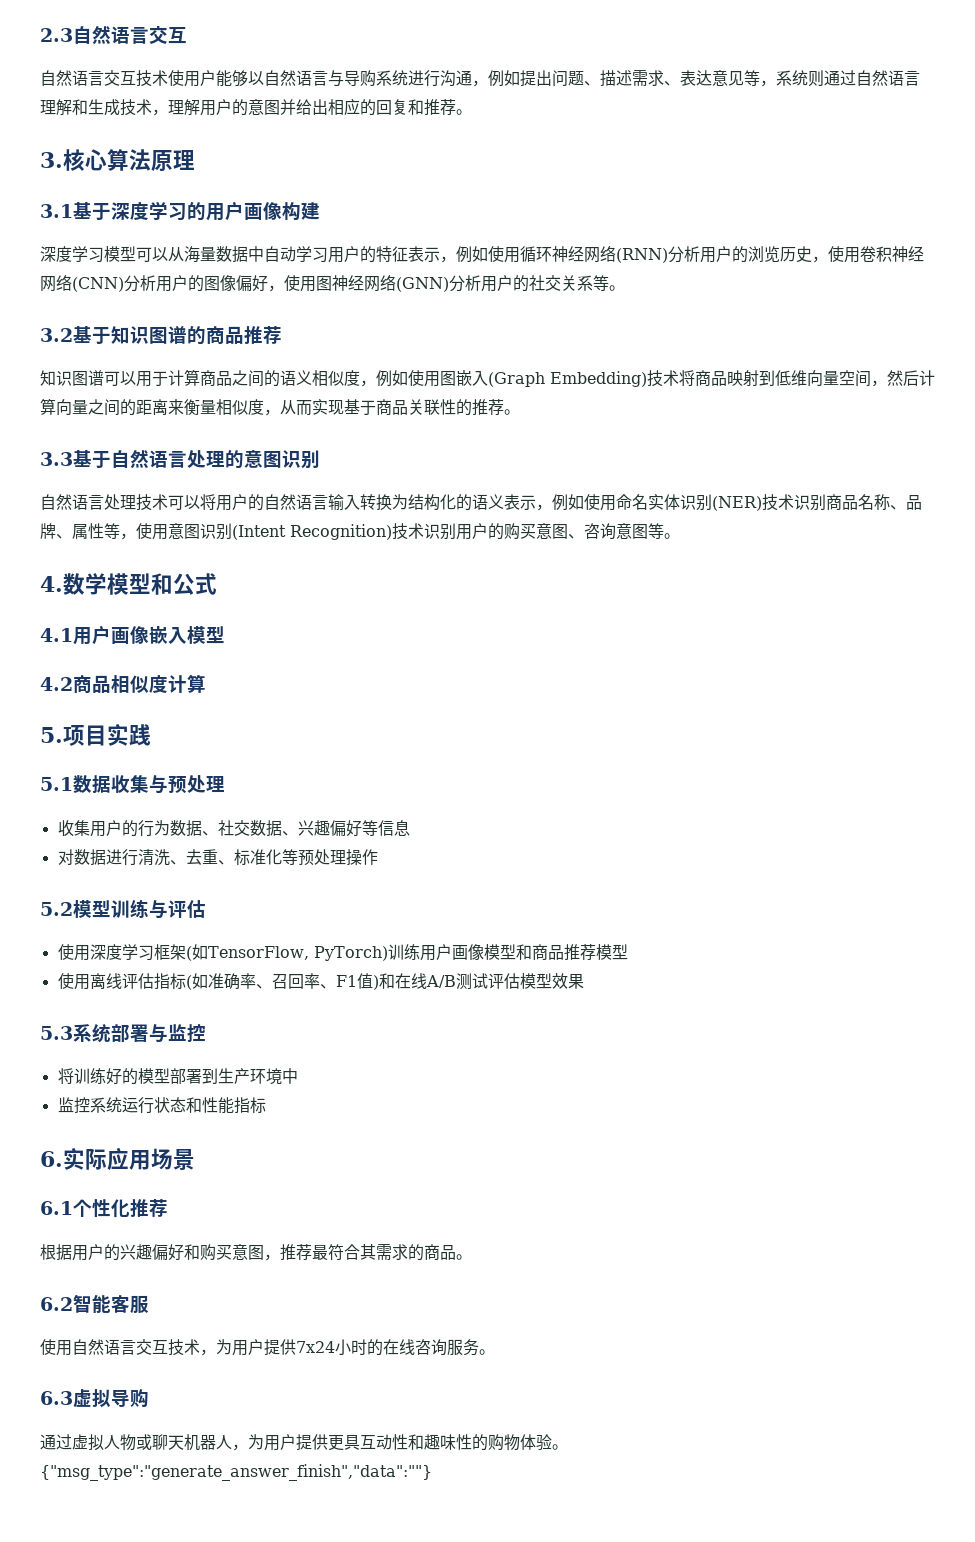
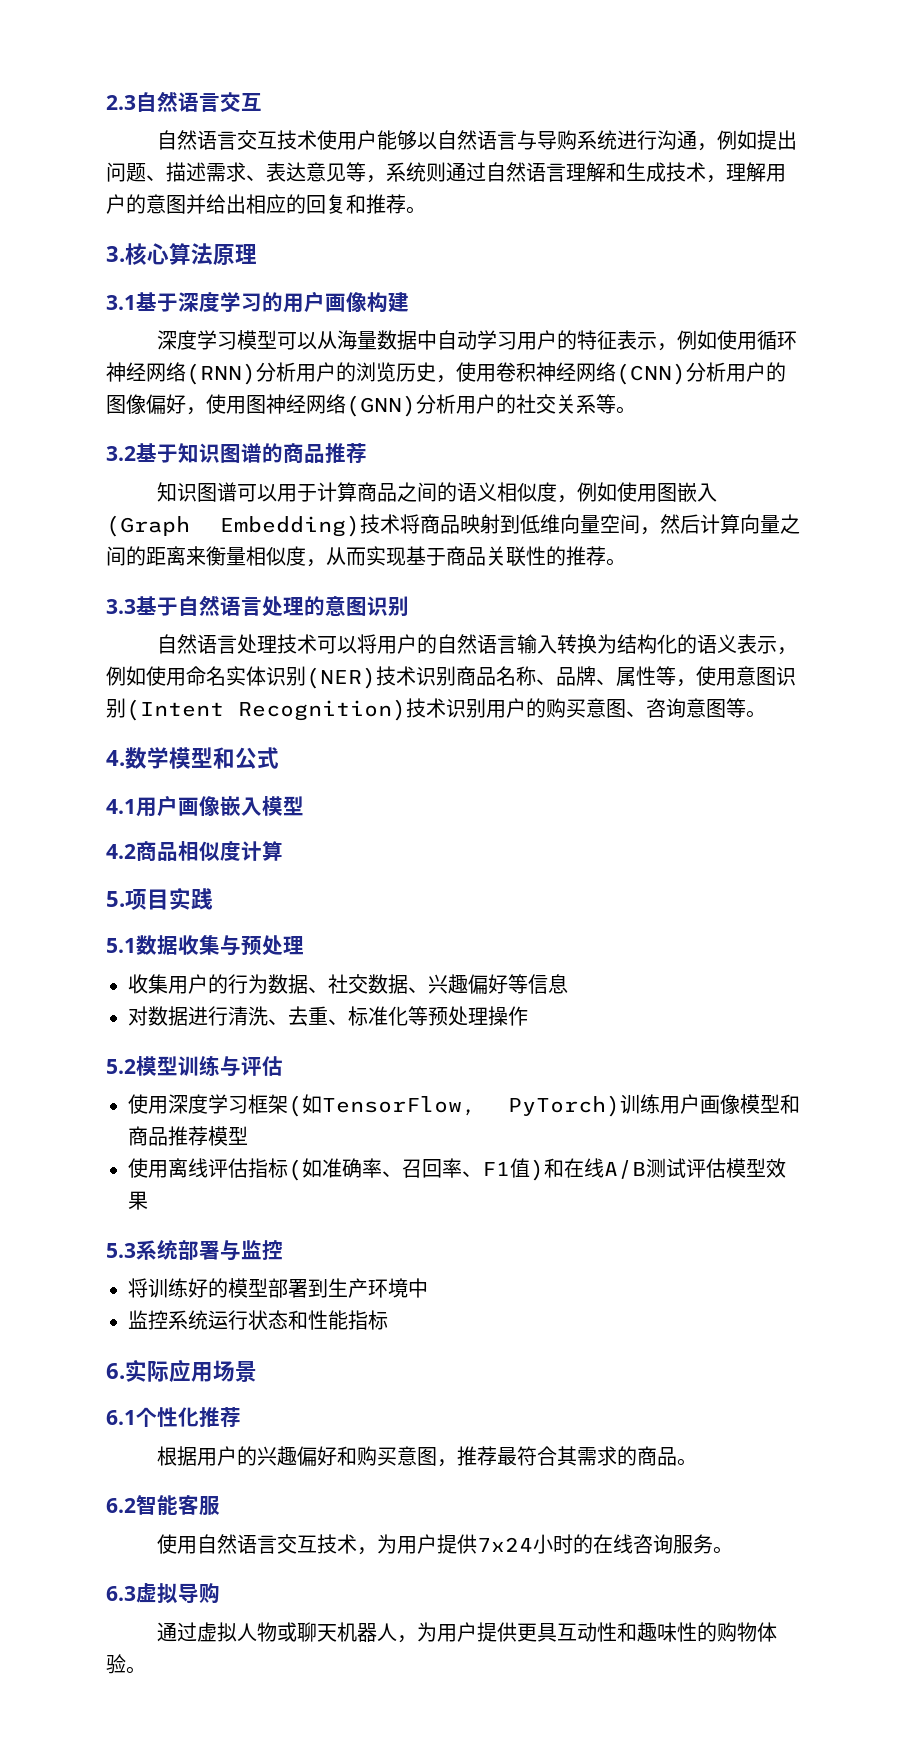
- {"msg_type":"generate_answer_finish","data":""}

